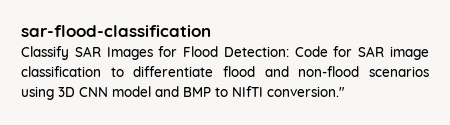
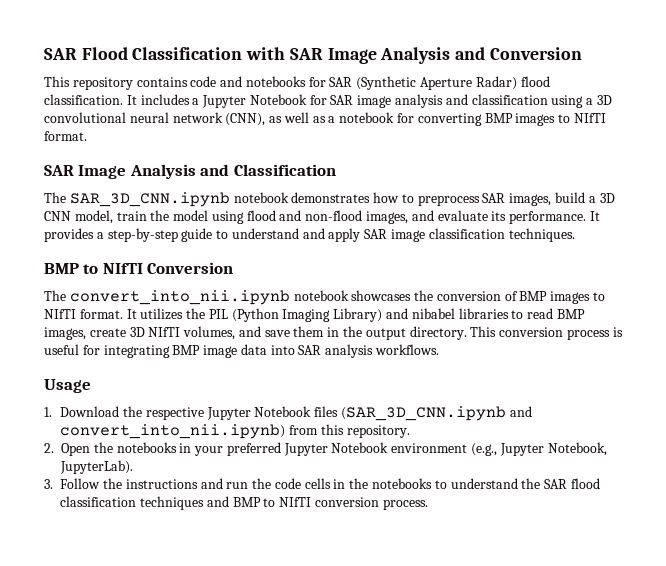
- sar-flood-classification
- Classify SAR Images for Flood Detection: Code for SAR image classification to differentiate flood and non-flood scenarios using 3D CNN model and BMP to NIfTI conversion."
+ SAR Flood Classification with SAR Image Analysis and Conversion
+ This repository contains code and notebooks for SAR (Synthetic Aperture Radar) flood classification. It includes a Jupyter Notebook for SAR image analysis and classification using a 3D convolutional neural network (CNN), as well as a notebook for converting BMP images to NIfTI format.
+ SAR Image Analysis and Classification
+ The SAR_3D_CNN.ipynb notebook demonstrates how to preprocess SAR images, build a 3D CNN model, train the model using flood and non-flood images, and evaluate its performance. It provides a step-by-step guide to understand and apply SAR image classification techniques.
+ BMP to NIfTI Conversion
+ The convert_into_nii.ipynb notebook showcases the conversion of BMP images to NIfTI format. It utilizes the PIL (Python Imaging Library) and nibabel libraries to read BMP images, create 3D NIfTI volumes, and save them in the output directory. This conversion process is useful for integrating BMP image data into SAR analysis workflows.
+ Usage
+ 1. Download the respective Jupyter Notebook files (SAR_3D_CNN.ipynb and convert_into_nii.ipynb) from this repository.
+ 2. Open the notebooks in your preferred Jupyter Notebook environment (e.g., Jupyter Notebook, JupyterLab).
+ 3. Follow the instructions and run the code cells in the notebooks to understand the SAR flood classification techniques and BMP to NIfTI conversion process.

